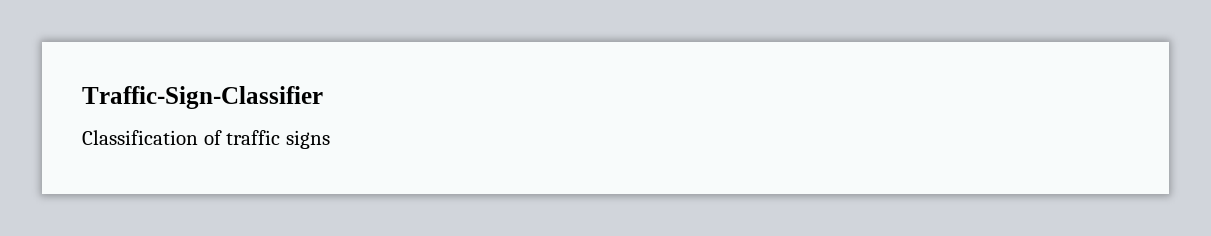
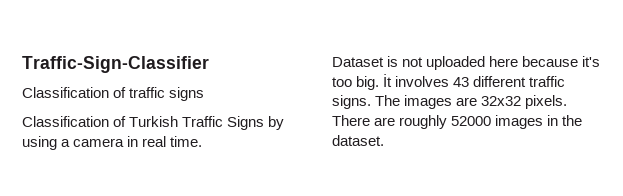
+ Classification of Turkish Traffic Signs by using a camera in real time.
+ Dataset is not uploaded here because it's too big. İt involves 43 different traffic signs. The images are 32x32 pixels. There are roughly 52000 images in the dataset.

